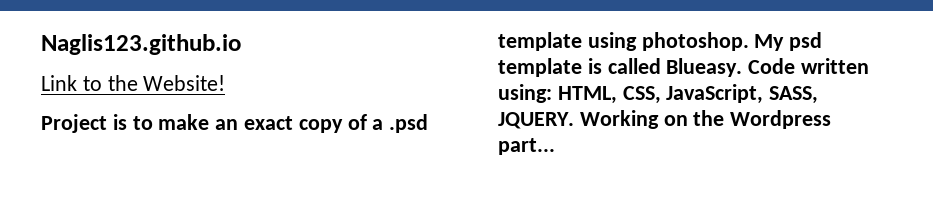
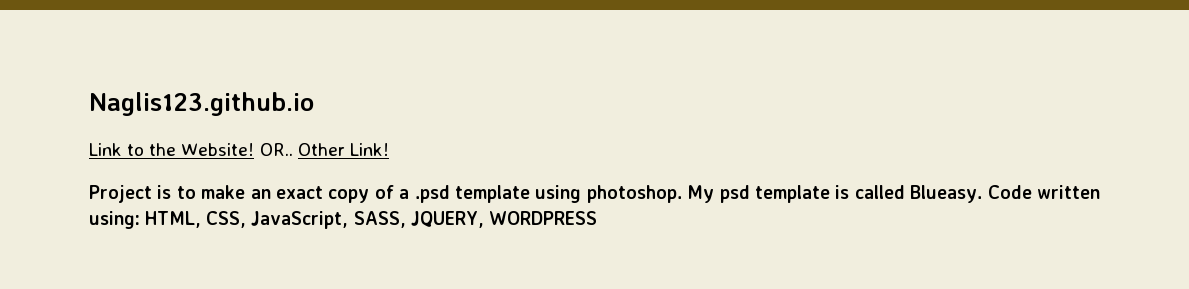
+ OR.. Other Link!
- Code written using: HTML, CSS, JavaScript, SASS, JQUERY. Working on the Wordpress part...
+ Code written using: HTML, CSS, JavaScript, SASS, JQUERY, WORDPRESS

